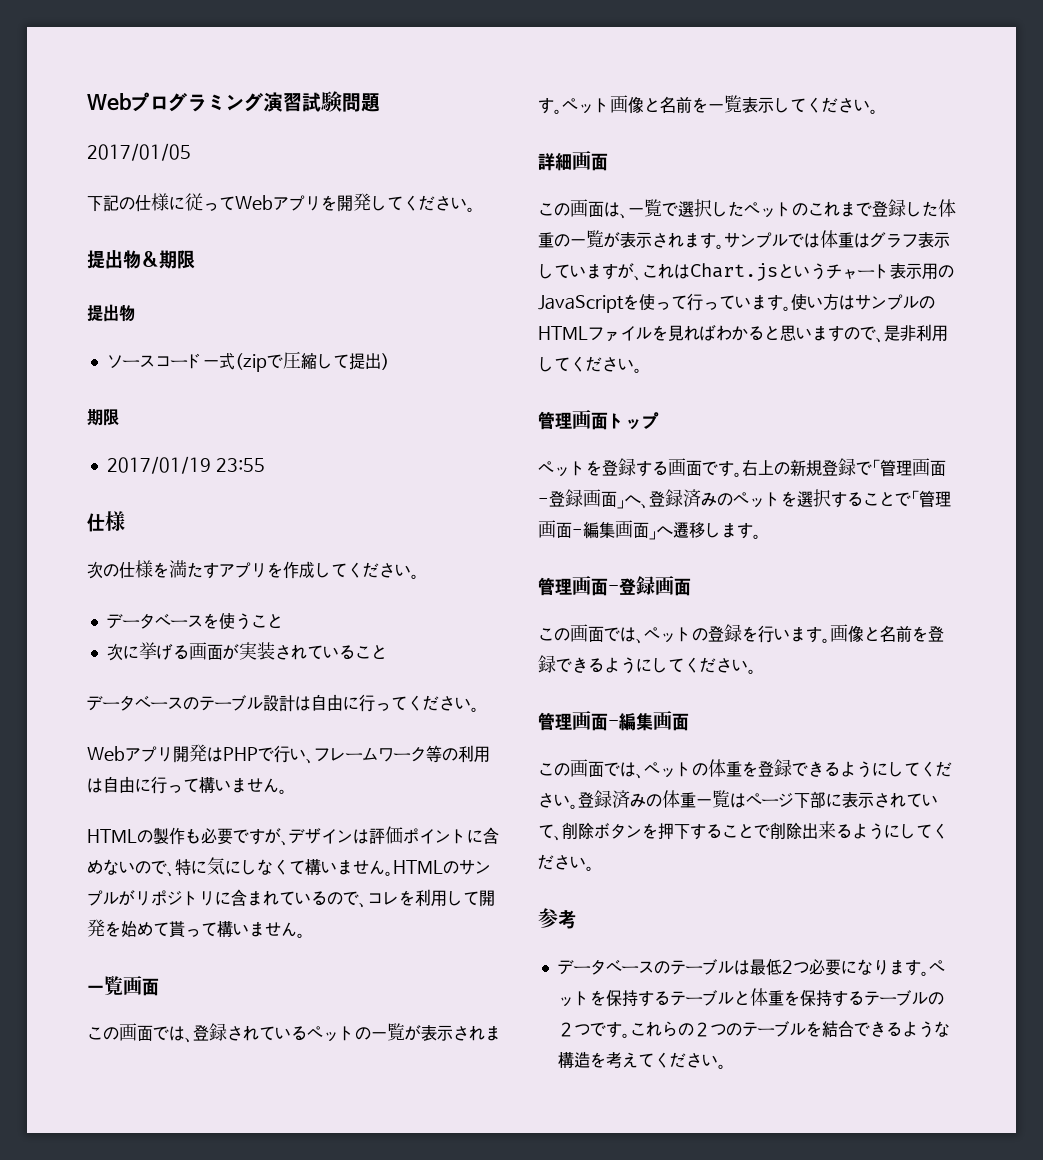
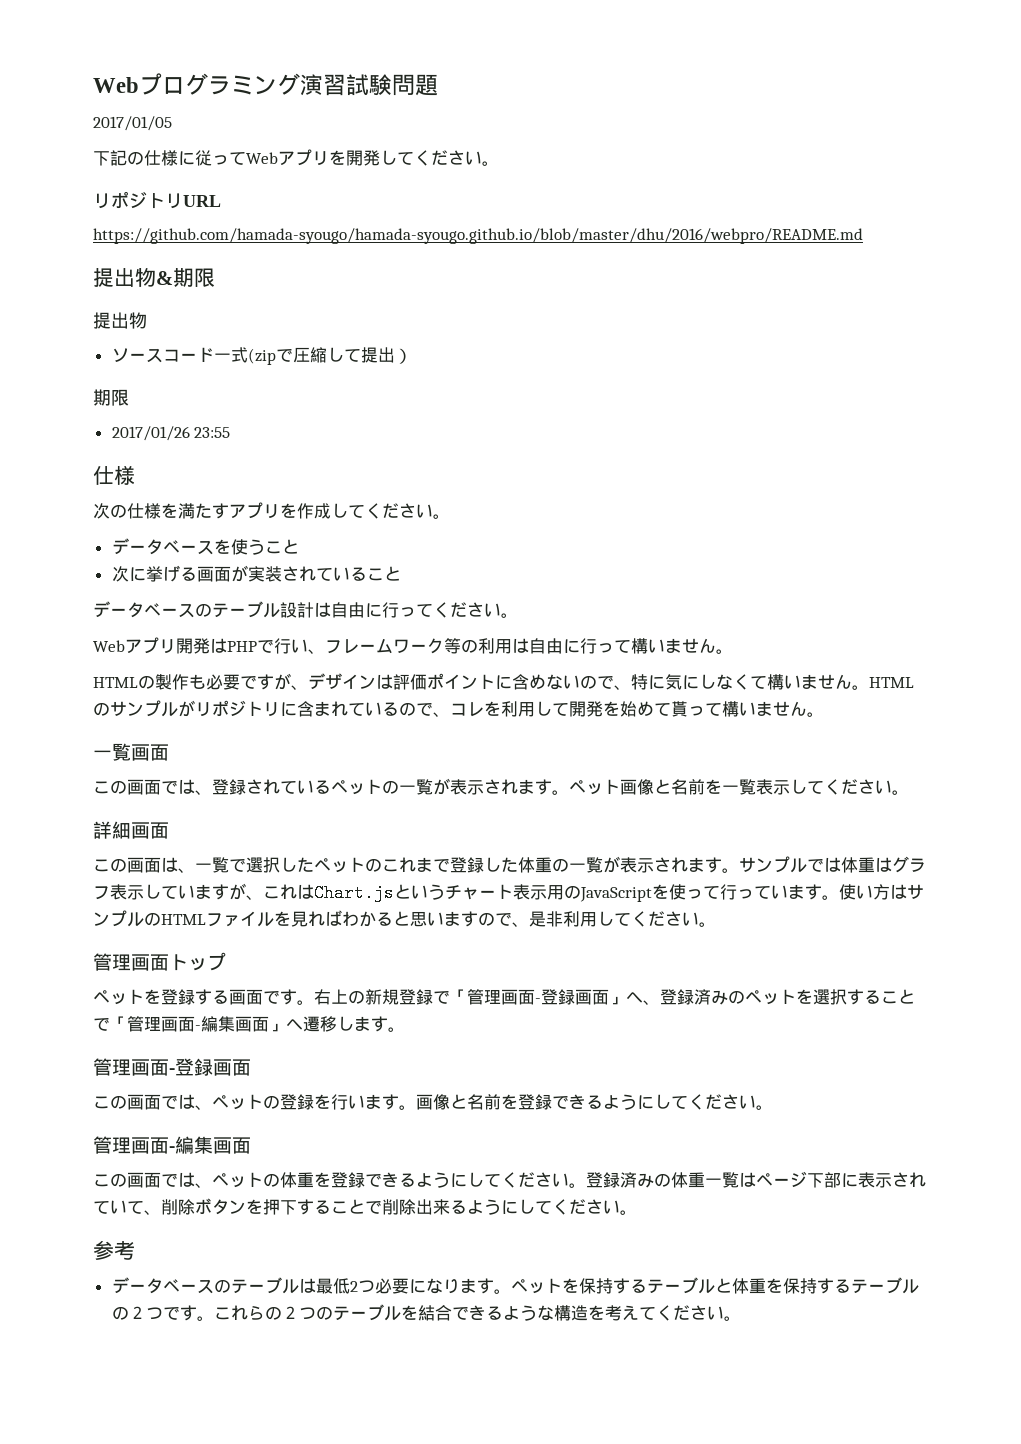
+ リポジトリURL
+ https://github.com/hamada-syougo/hamada-syougo.github.io/blob/master/dhu/2016/webpro/README.md
- 2017/01/19 23:55
+ 2017/01/26 23:55

